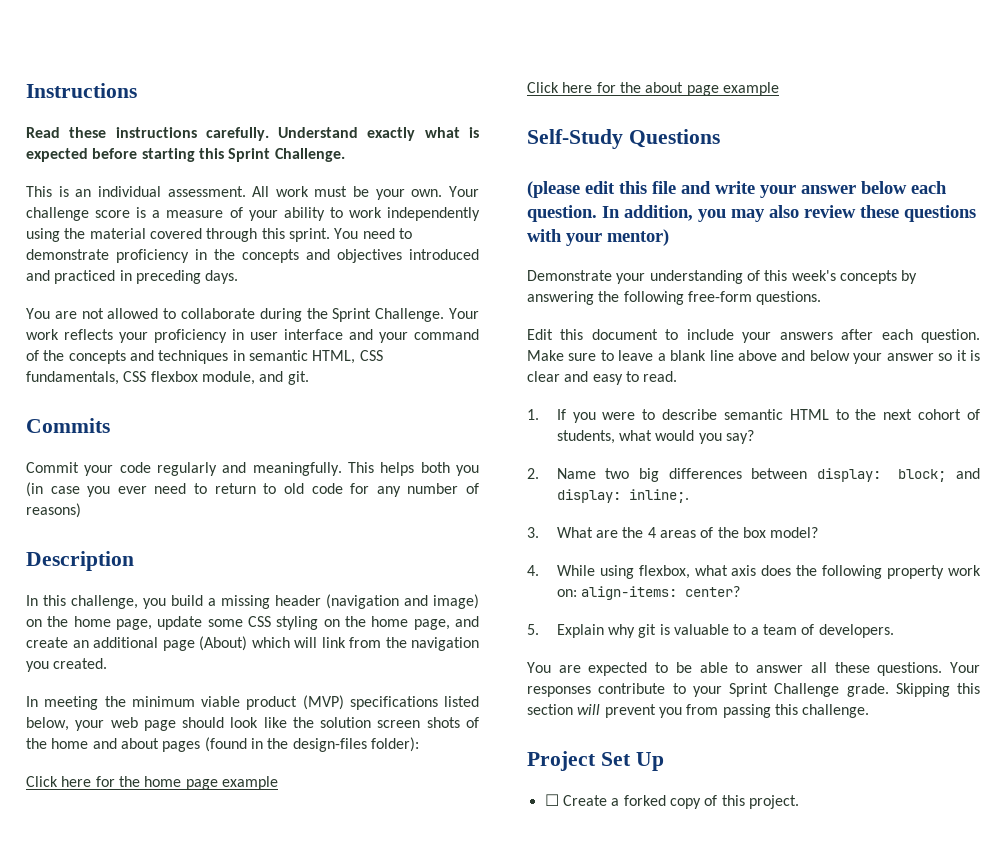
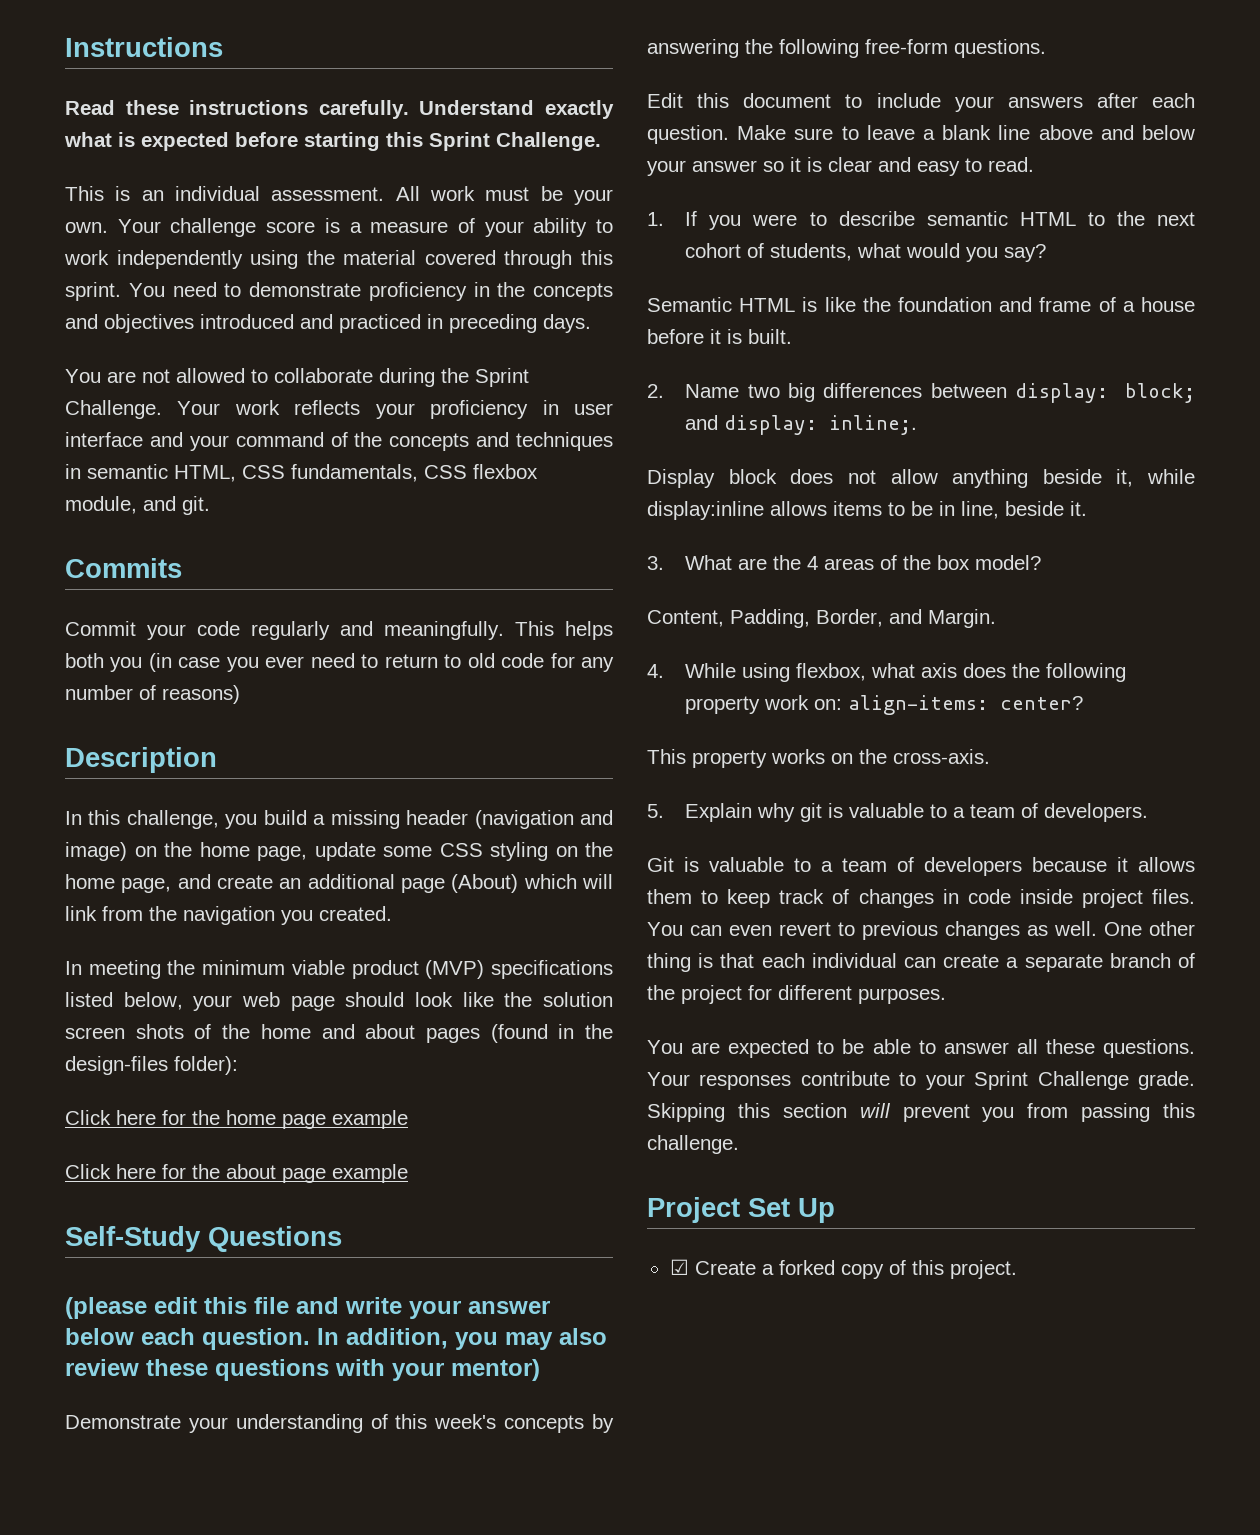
+ Semantic HTML is like the foundation and frame of a house before it is built.
+ Display block does not allow anything beside it, while display:inline allows items to be in line, beside it.
+ Content, Padding, Border, and Margin.
+ This property works on the cross-axis.
+ Git is valuable to a team of developers because it allows them to keep track of changes in code inside project files. You can even revert to previous changes as well. One other thing is that each individual can create a separate branch of the project for different purposes.
- ☐ Create a forked copy of this project.
+ ☑ Create a forked copy of this project.

